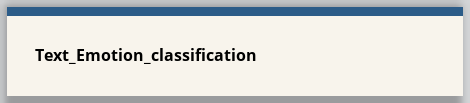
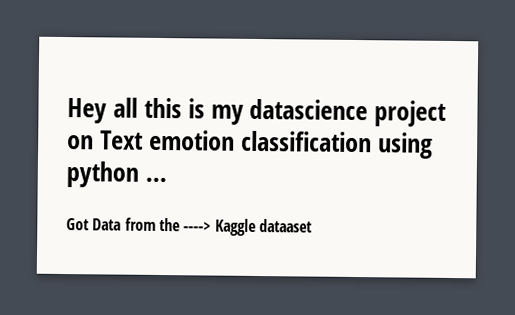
- Text_Emotion_classification
+ Hey all this is my datascience project on Text emotion classification using python ...
+ Got Data from the ----> Kaggle dataaset

